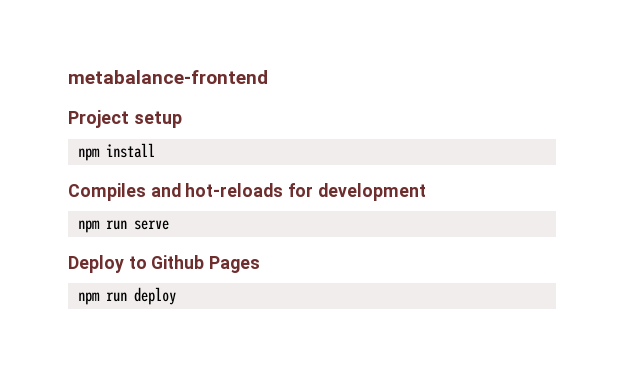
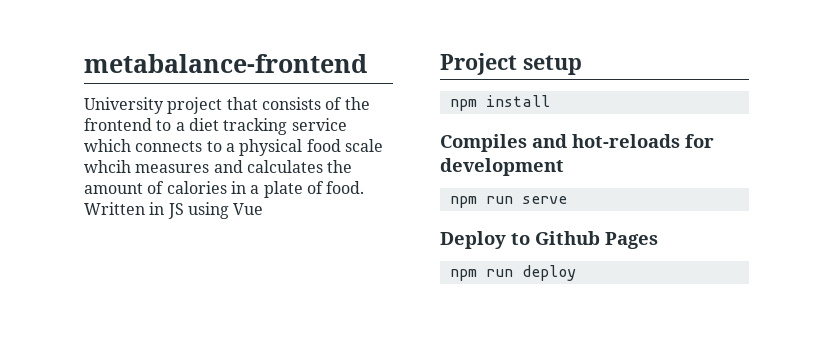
+ University project that consists of the frontend to a diet tracking service which connects to a physical food scale whcih measures and calculates the amount of calories in a plate of food. Written in JS using Vue

